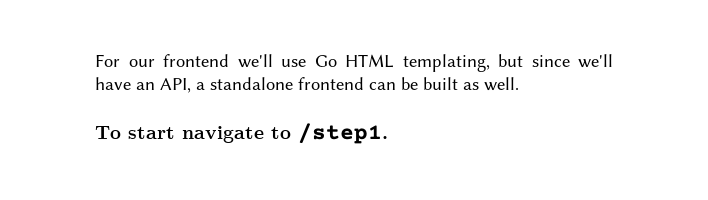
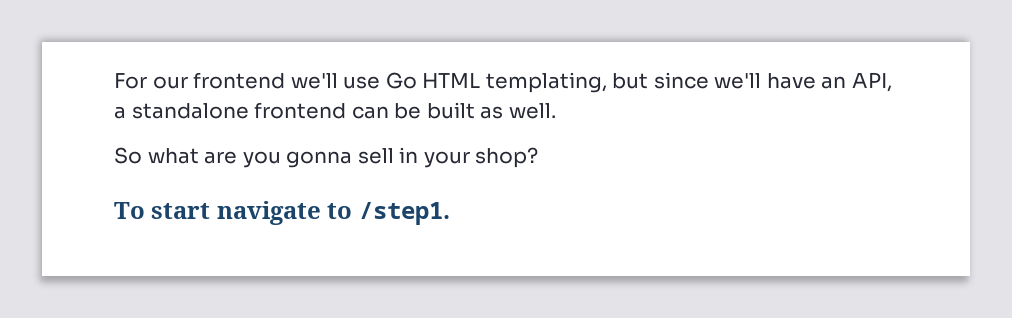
+ So what are you gonna sell in your shop?

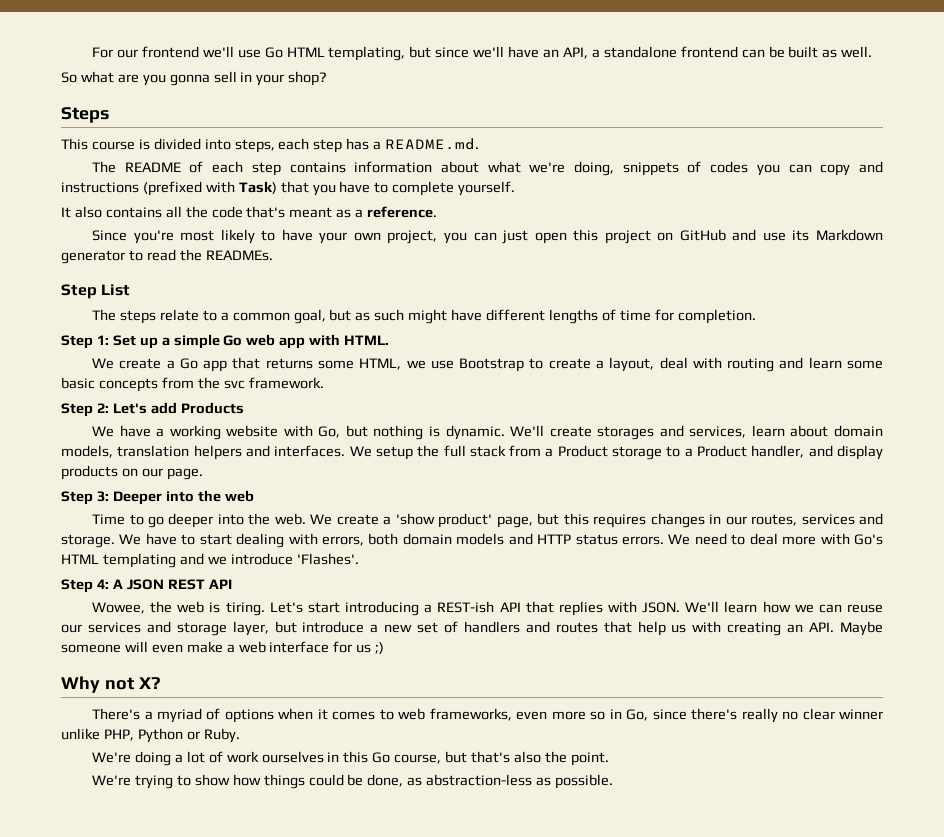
- To start navigate to /step1.
+ Steps
+ This course is divided into steps, each step has a README.md.
+ The README of each step contains information about what we're doing, snippets of codes you can copy and instructions (prefixed with Task) that you have to complete yourself.
+ It also contains all the code that's meant as a reference.
+ Since you're most likely to have your own project, you can just open this project on GitHub and use its Markdown generator to read the READMEs.
+ Step List
+ The steps relate to a common goal, but as such might have different lengths of time for completion.
+ Step 1: Set up a simple Go web app with HTML.
+ We create a Go app that returns some HTML, we use Bootstrap to create a layout, deal with routing and learn some basic concepts from the svc framework.
+ Step 2: Let's add Products
+ We have a working website with Go, but nothing is dynamic. We'll create storages and services, learn about domain models, translation helpers and interfaces. We setup the full stack from a Product storage to a Product handler, and display products on our page.
+ Step 3: Deeper into the web
+ Time to go deeper into the web. We create a 'show product' page, but this requires changes in our routes, services and storage. We have to start dealing with errors, both domain models and HTTP status errors. We need to deal more with Go's HTML templating and we introduce 'Flashes'.
+ Step 4: A JSON REST API
+ Wowee, the web is tiring. Let's start introducing a REST-ish API that replies with JSON. We'll learn how we can reuse our services and storage layer, but introduce a new set of handlers and routes that help us with creating an API. Maybe someone will even make a web interface for us ;)
+ Why not X?
+ There's a myriad of options when it comes to web frameworks, even more so in Go, since there's really no clear winner unlike PHP, Python or Ruby.
+ We're doing a lot of work ourselves in this Go course, but that's also the point.
+ We're trying to show how things could be done, as abstraction-less as possible.

